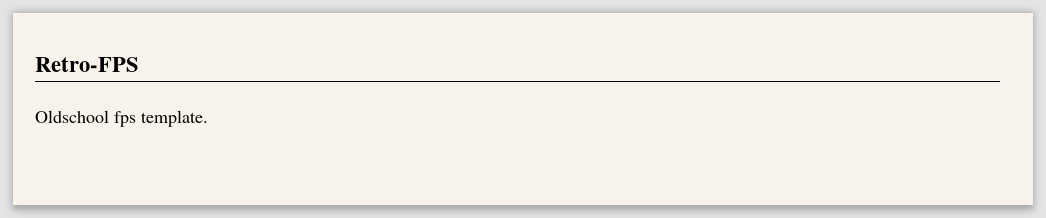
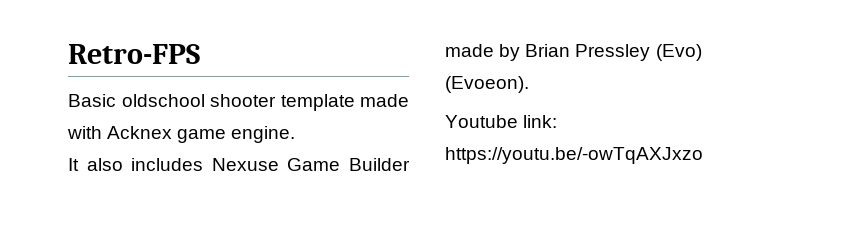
- Oldschool fps template.
+ Basic oldschool shooter template made with Acknex game engine.
+ It also includes Nexuse Game Builder made by Brian Pressley (Evo) (Evoeon).
+ Youtube link: https://youtu.be/-owTqAXJxzo

